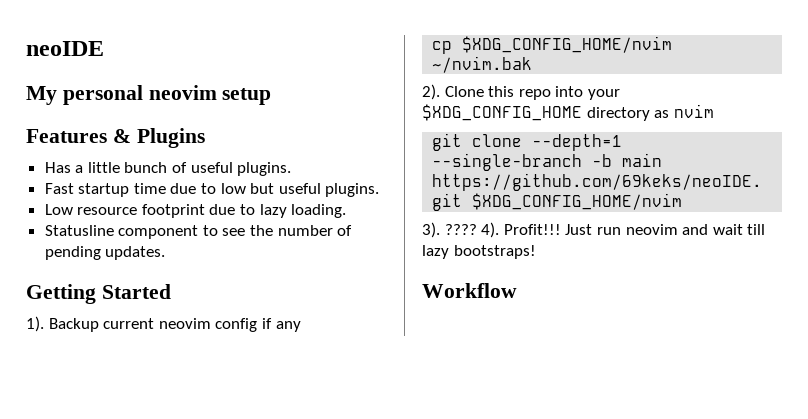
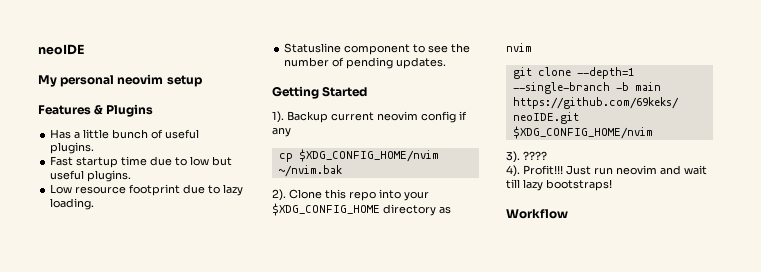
- ???? 4).
+ ????
+ 4).

